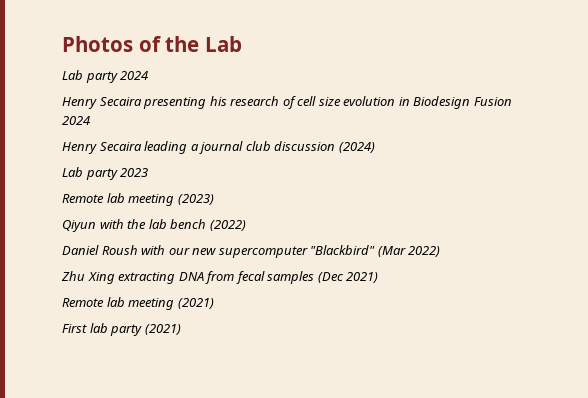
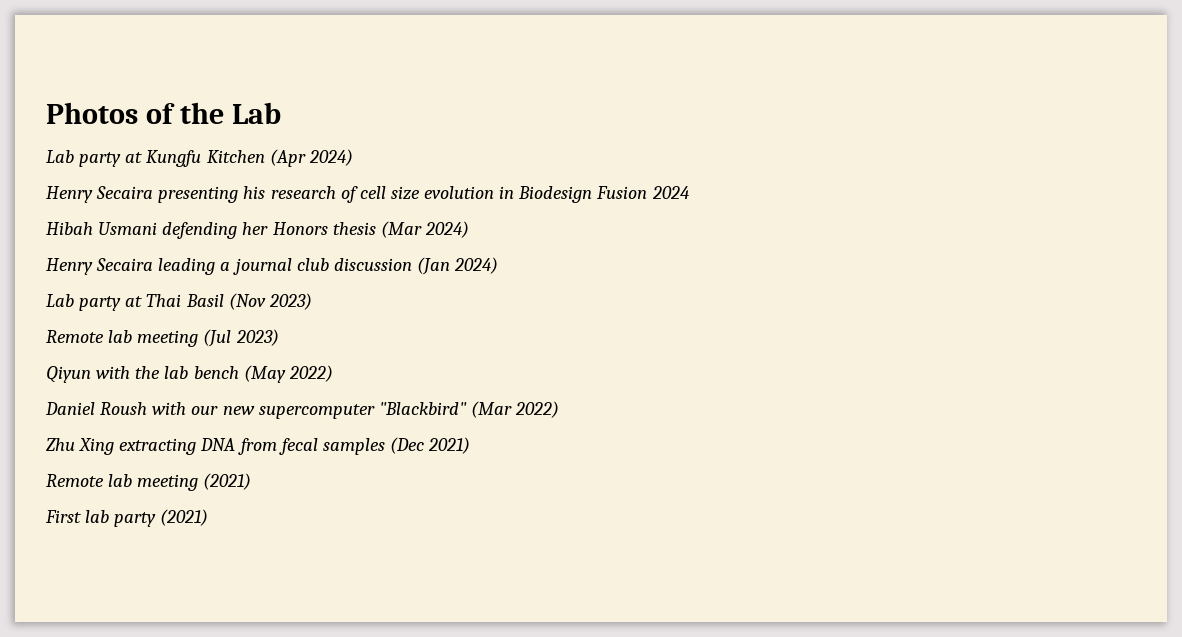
- Lab party 2024
+ Lab party at Kungfu Kitchen (Apr 2024)
+ Hibah Usmani defending her Honors thesis (Mar 2024)
- Henry Secaira leading a journal club discussion (2024)
- Lab party 2023
- Remote lab meeting (2023)
+ Henry Secaira leading a journal club discussion (Jan 2024)
+ Lab party at Thai Basil (Nov 2023)
+ Remote lab meeting (Jul 2023)
- Qiyun with the lab bench (2022)
+ Qiyun with the lab bench (May 2022)

